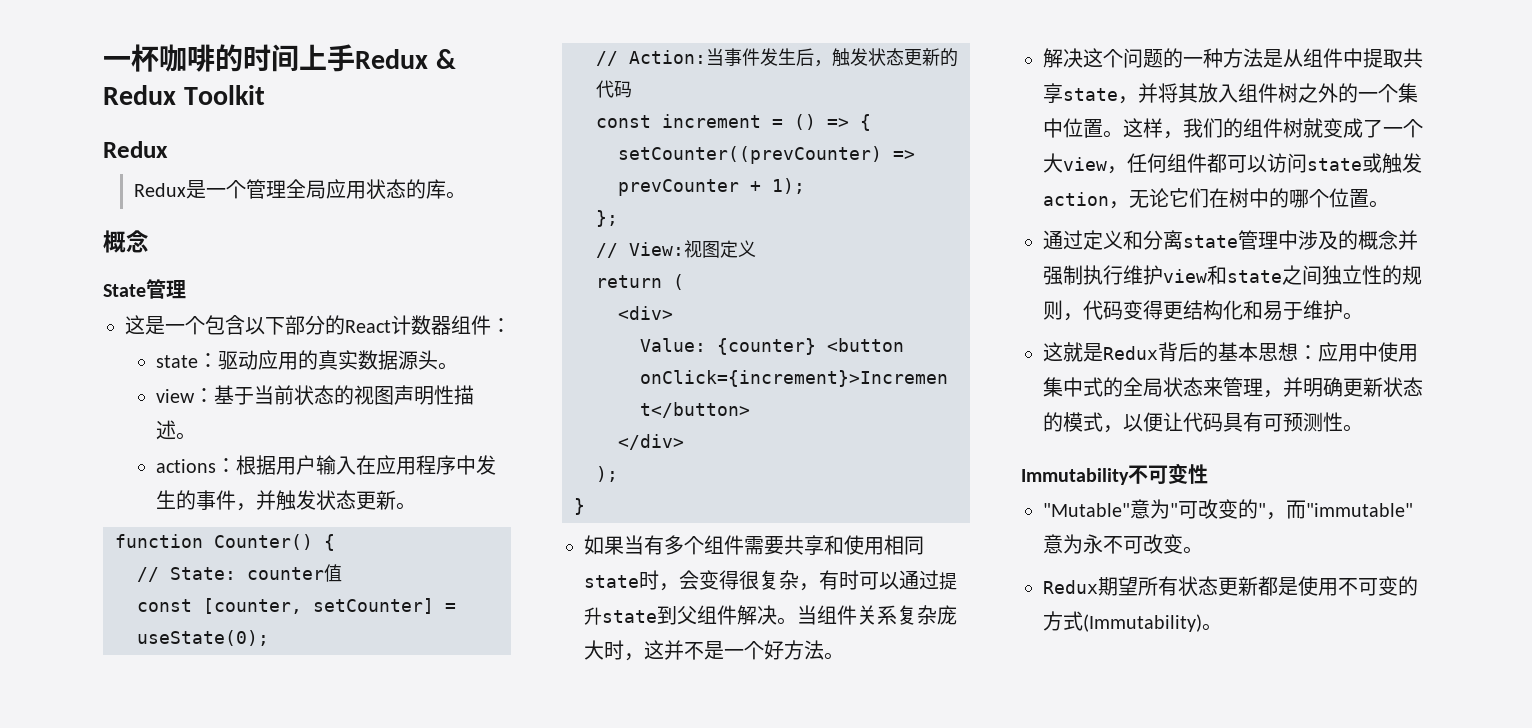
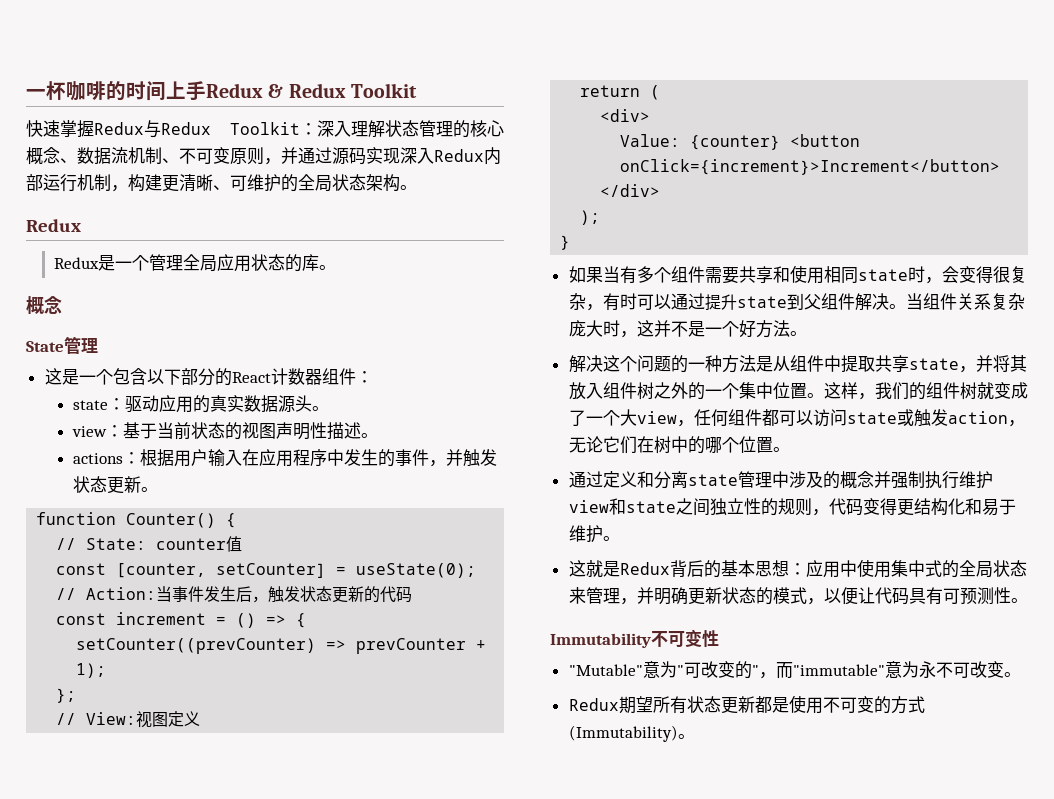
+ 快速掌握Redux与Redux Toolkit：深入理解状态管理的核心概念、数据流机制、不可变原则，并通过源码实现深入Redux内部运行机制，构建更清晰、可维护的全局状态架构。

